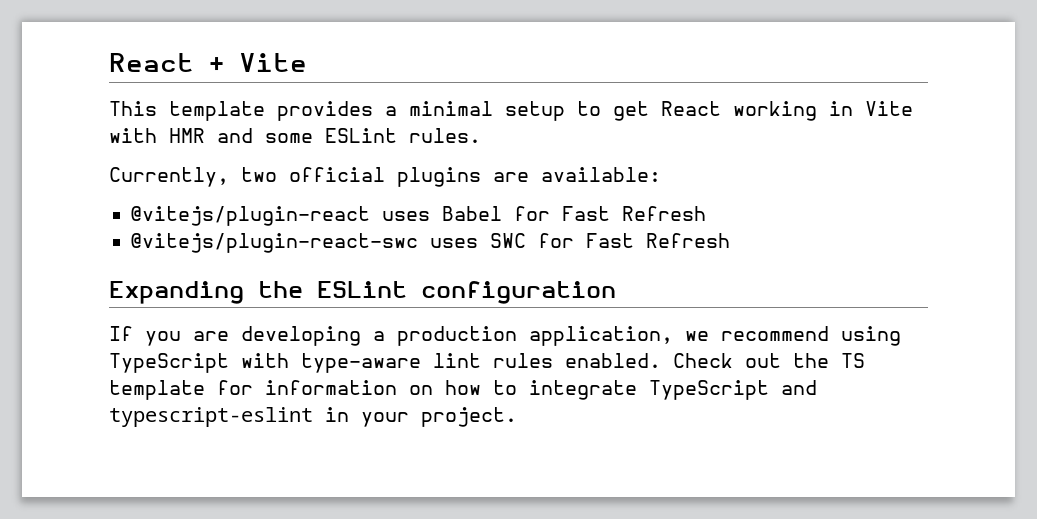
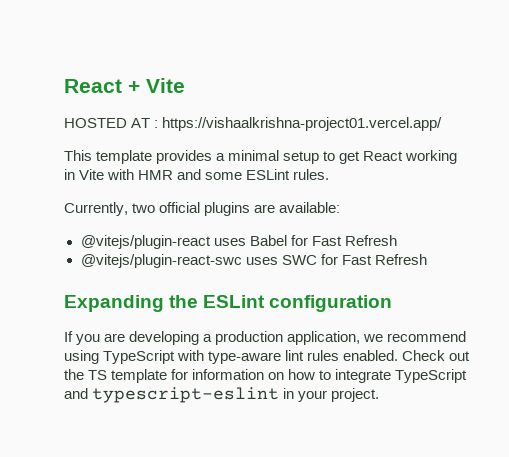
+ HOSTED AT : https://vishaalkrishna-project01.vercel.app/

